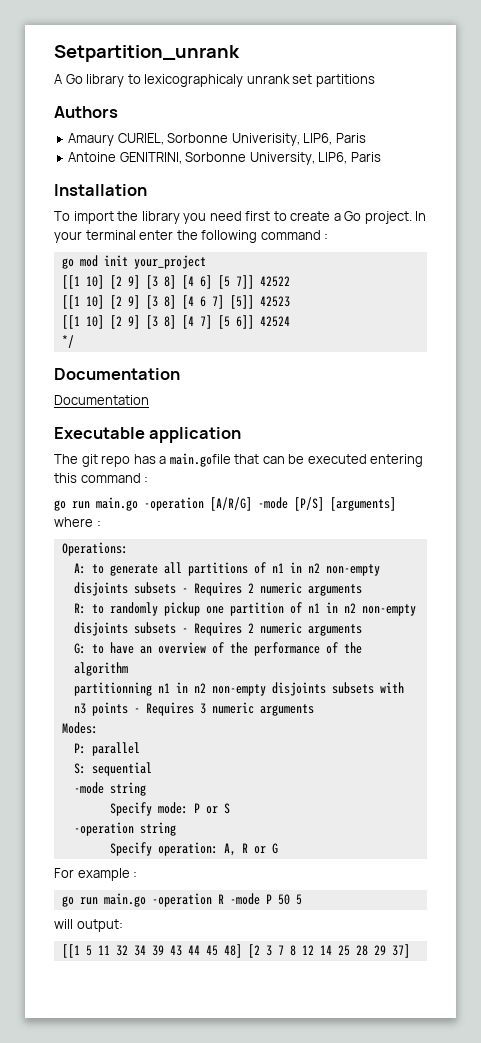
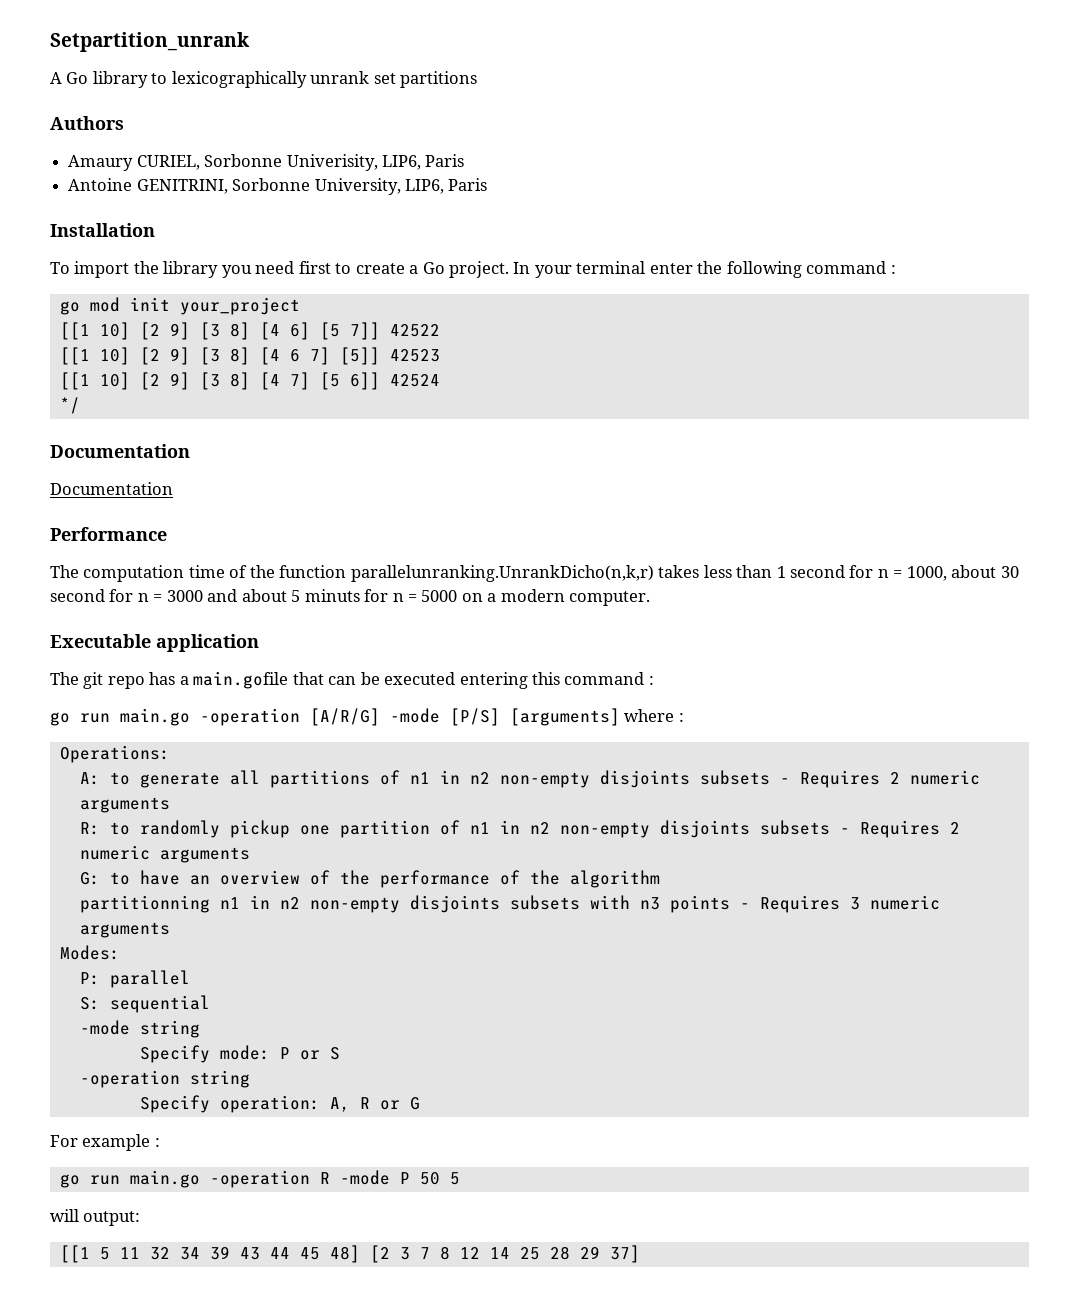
- A Go library to lexicographicaly unrank set partitions
+ A Go library to lexicographically unrank set partitions
+ Performance
+ The computation time of the function parallelunranking.UnrankDicho(n,k,r) takes less than 1 second for n = 1000, about 30 second for n = 3000 and about 5 minuts for n = 5000 on a modern computer.

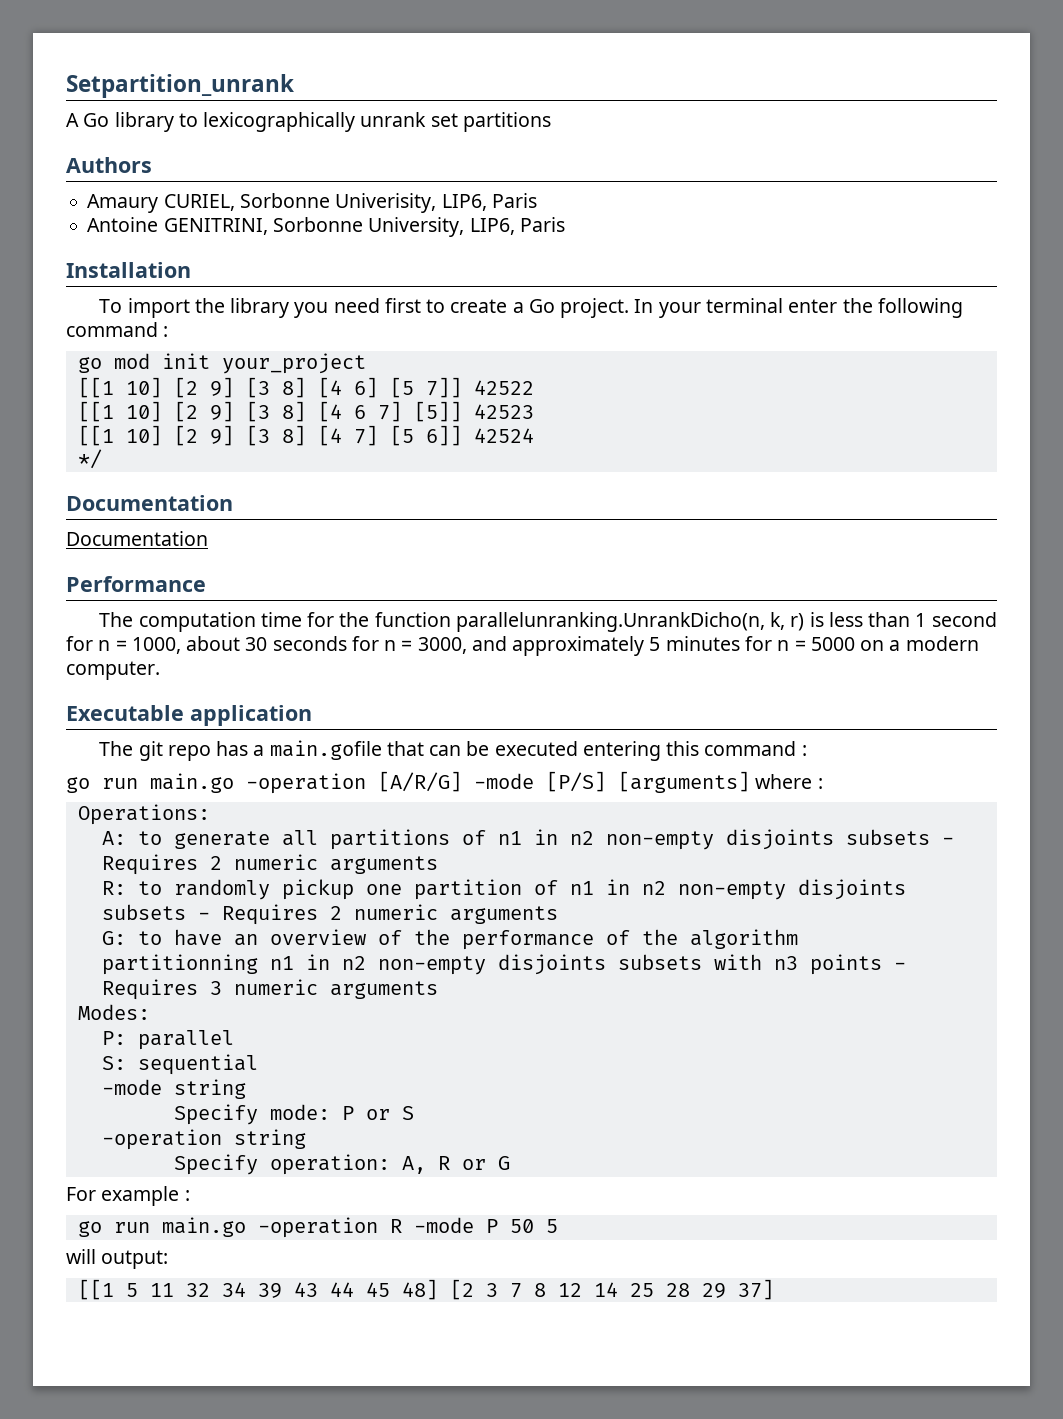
- The computation time of the function parallelunranking.UnrankDicho(n,k,r) takes less than 1 second for n = 1000, about 30 second for n = 3000 and about 5 minuts for n = 5000 on a modern computer.
+ The computation time for the function parallelunranking.UnrankDicho(n, k, r) is less than 1 second for n = 1000, about 30 seconds for n = 3000, and approximately 5 minutes for n = 5000 on a modern computer.

